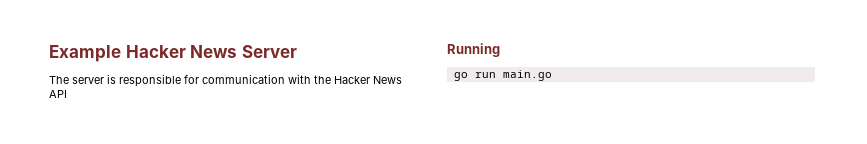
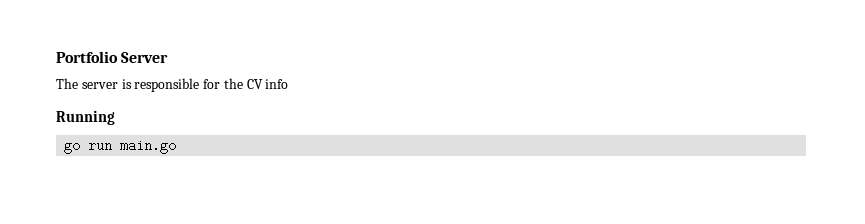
- Example Hacker News Server
+ Portfolio Server
- The server is responsible for communication with the Hacker News API
+ The server is responsible for the CV info

